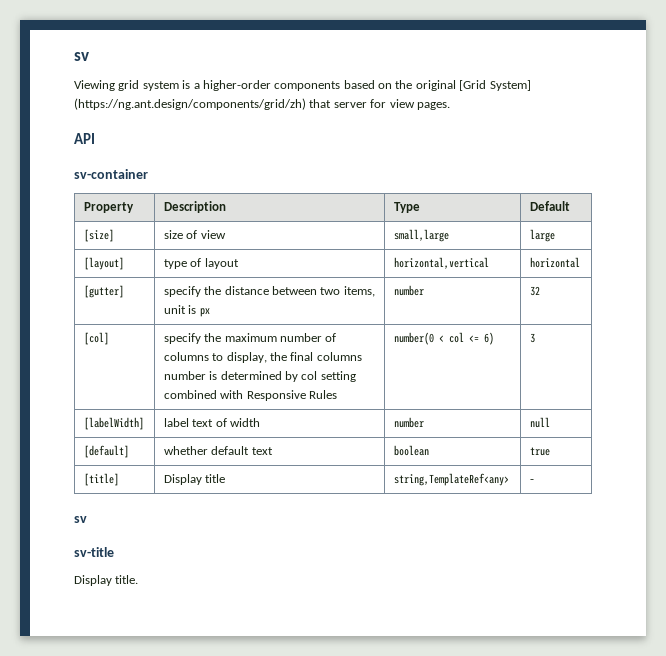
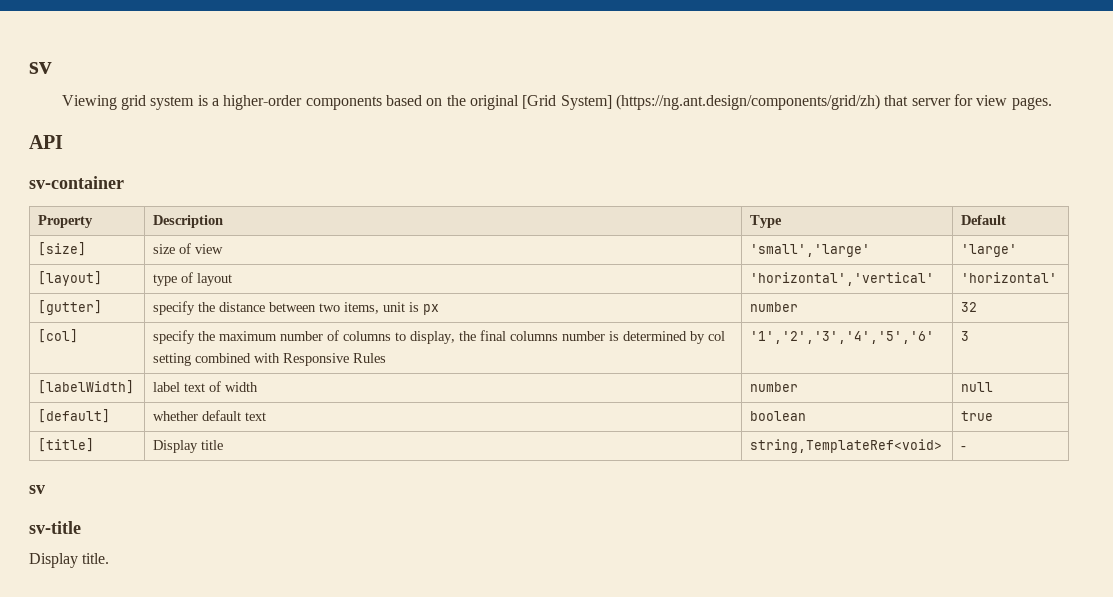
- [size] | size of view | small,large | large
+ [size] | size of view | 'small','large' | 'large'
- [layout] | type of layout | horizontal,vertical | horizontal
+ [layout] | type of layout | 'horizontal','vertical' | 'horizontal'
- [col] | specify the maximum number of columns to display, the final columns number is determined by col setting combined with Responsive Rules | number(0 < col <= 6) | 3
+ [col] | specify the maximum number of columns to display, the final columns number is determined by col setting combined with Responsive Rules | '1','2','3','4','5','6' | 3
- [title] | Display title | string,TemplateRef<any> | -
+ [title] | Display title | string,TemplateRef<void> | -

